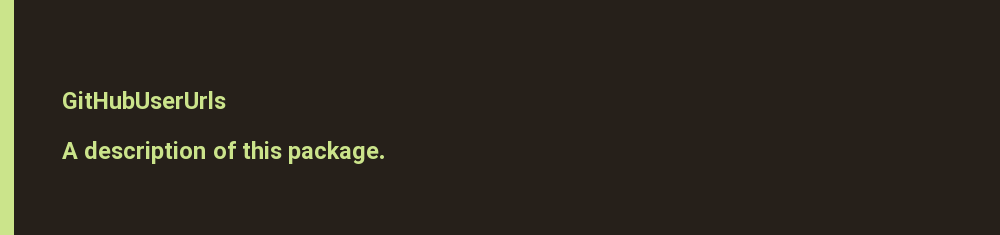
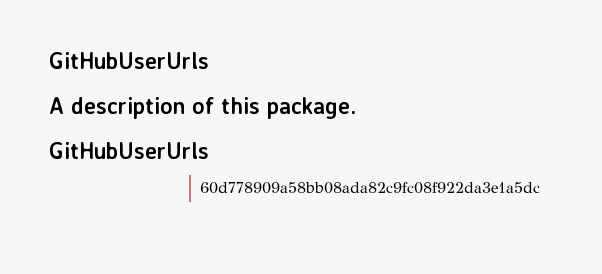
  A description of this package.
+ GitHubUserUrls
+ 60d778909a58bb08ada82c9fc08f922da3e1a5dc

